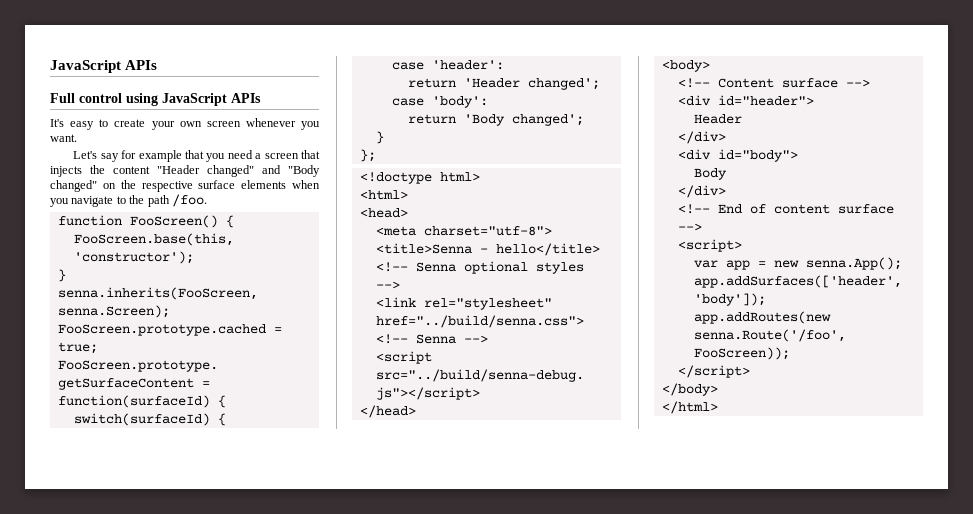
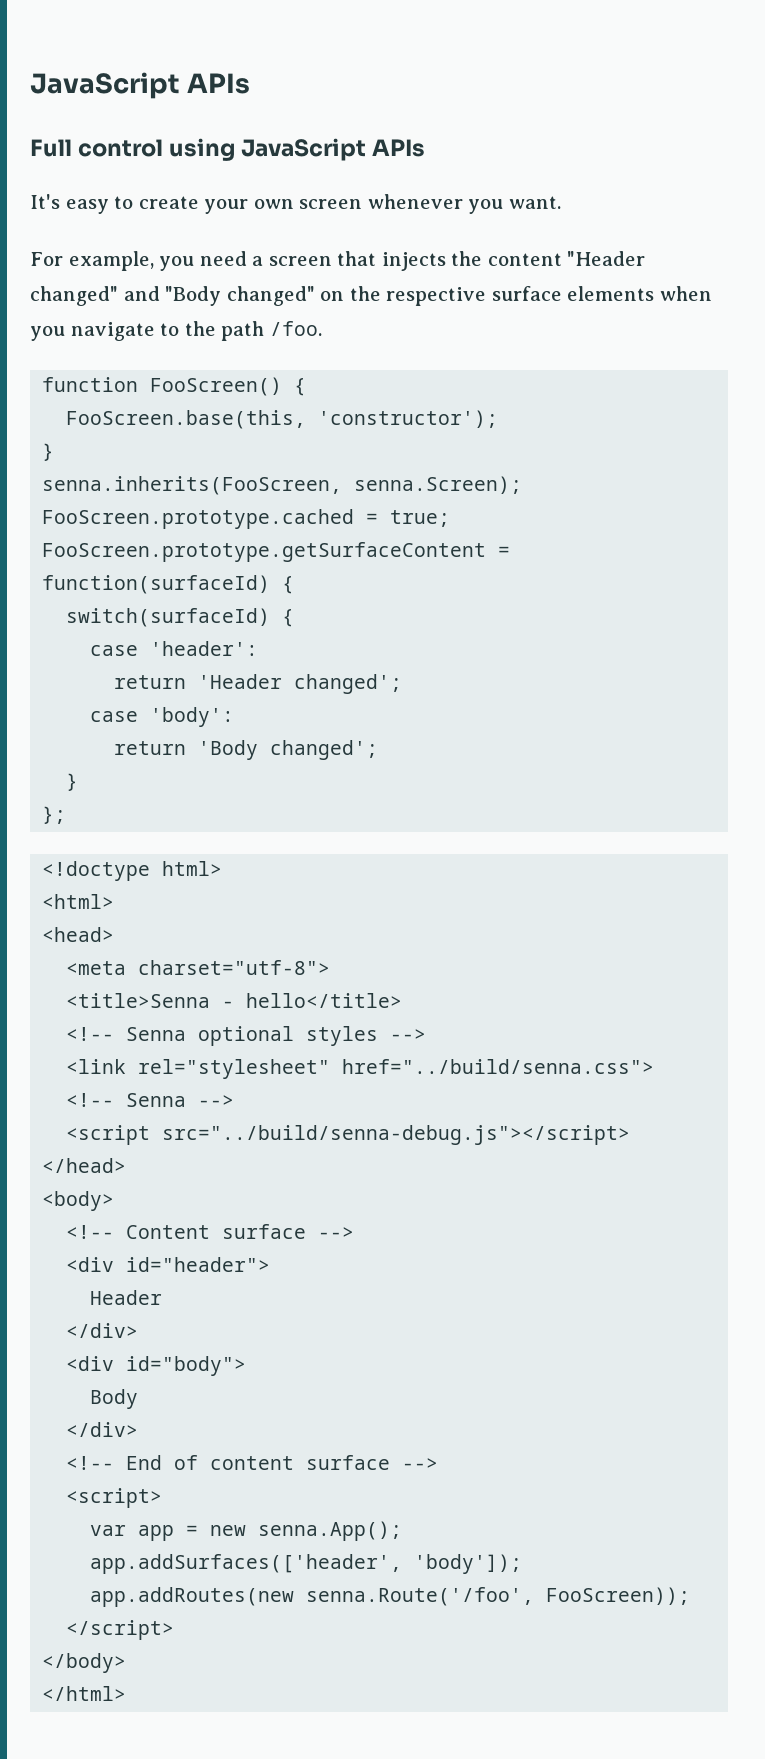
- Let's say for example that you need a screen that injects the content "Header changed" and "Body changed" on the respective surface elements when you navigate to the path /foo.
+ For example, you need a screen that injects the content "Header changed" and "Body changed" on the respective surface elements when you navigate to the path /foo.

